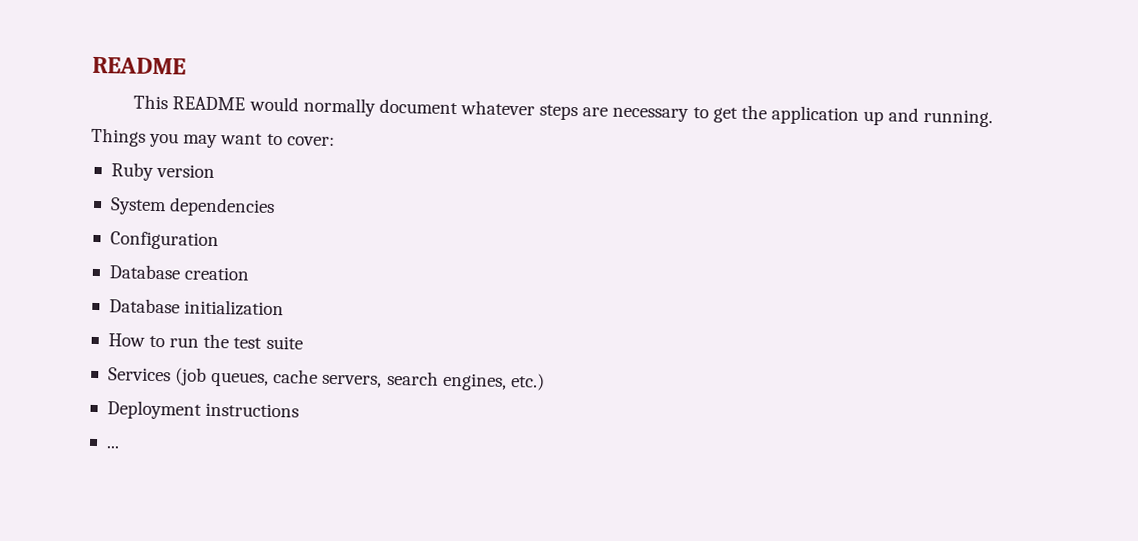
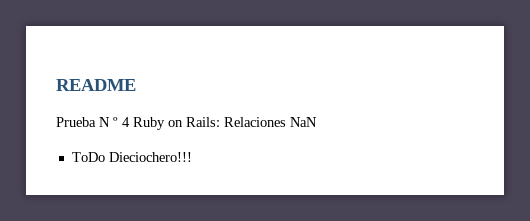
- This README would normally document whatever steps are necessary to get the application up and running.
- Things you may want to cover:
- Ruby version
- System dependencies
- Configuration
- Database creation
- Database initialization
- How to run the test suite
- Services (job queues, cache servers, search engines, etc.)
- Deployment instructions
- ...
+ Prueba N º 4 Ruby on Rails: Relaciones NaN
+ ToDo Dieciochero!!!

